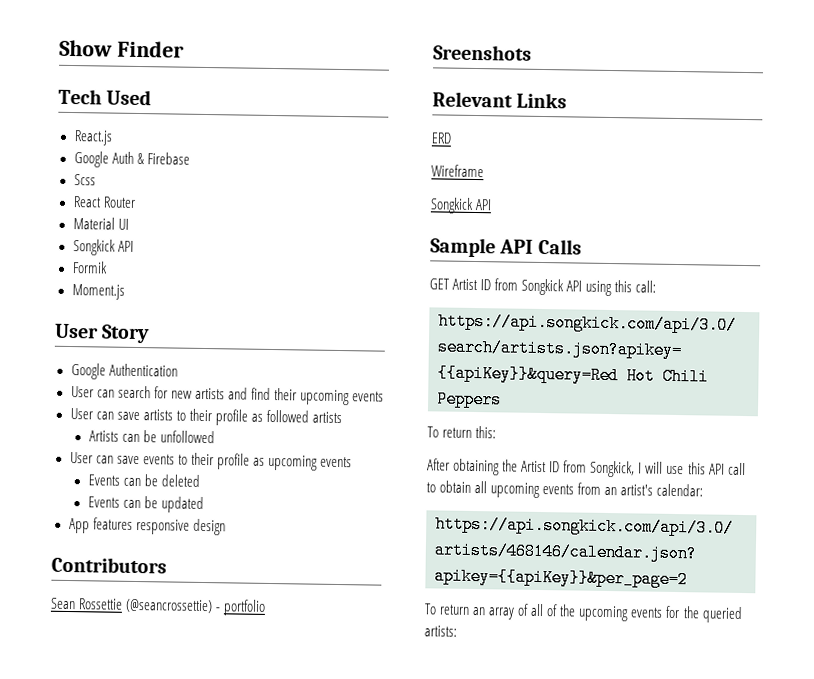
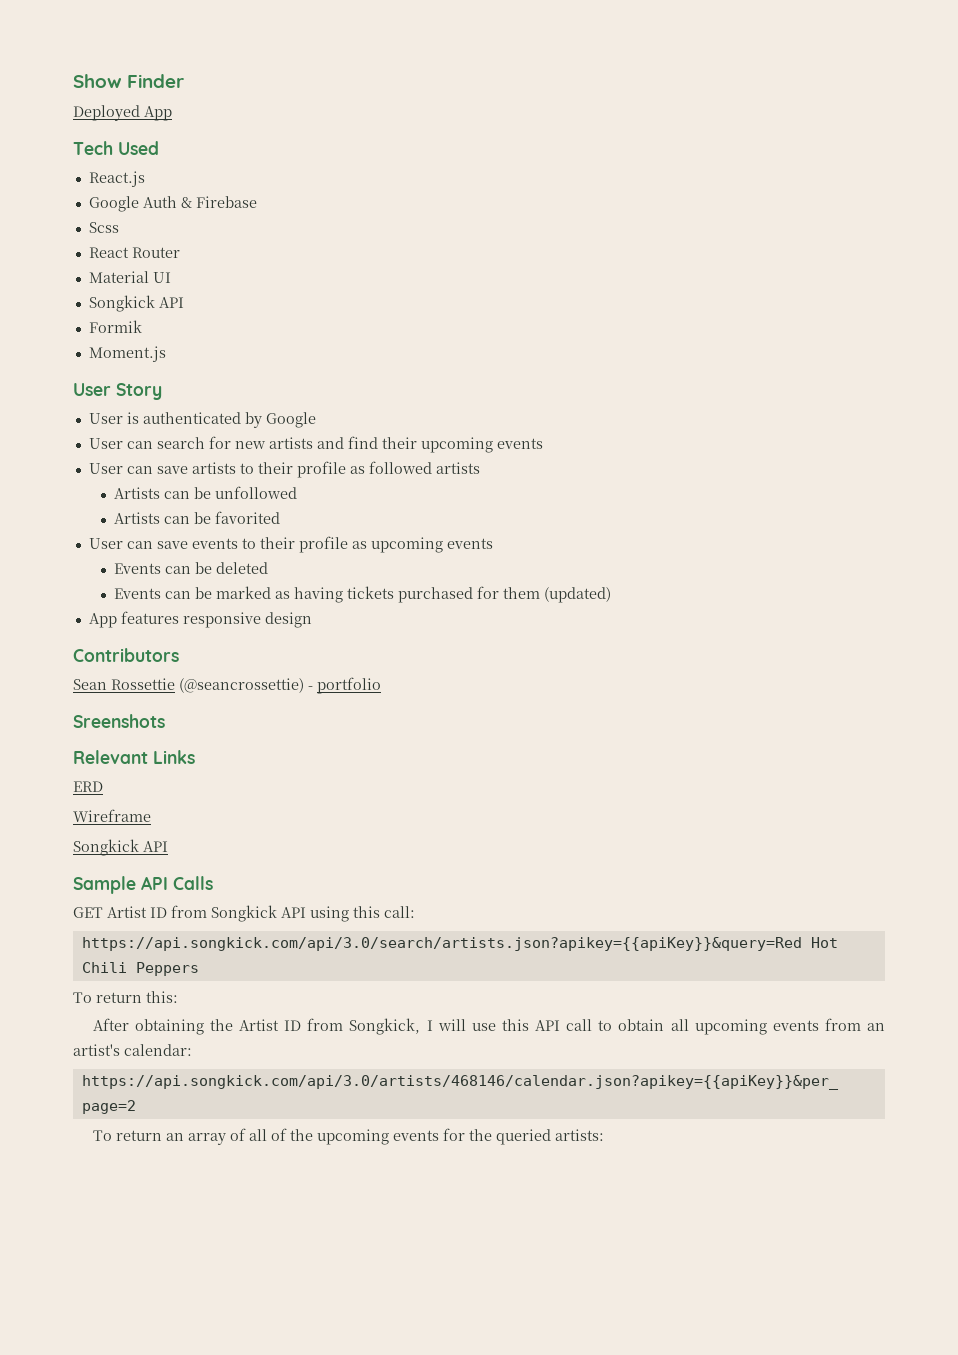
+ Deployed App
- Google Authentication
+ User is authenticated by Google
+ Artists can be favorited
- Events can be updated
+ Events can be marked as having tickets purchased for them (updated)

